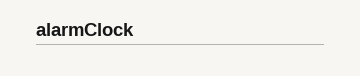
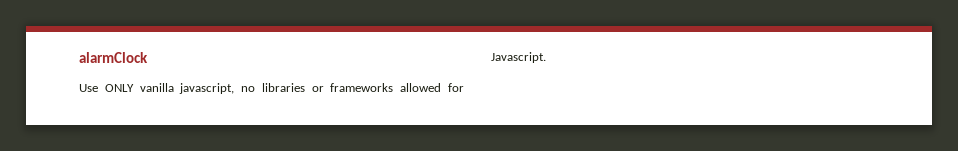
+ Use ONLY vanilla javascript, no libraries or frameworks allowed for Javascript.

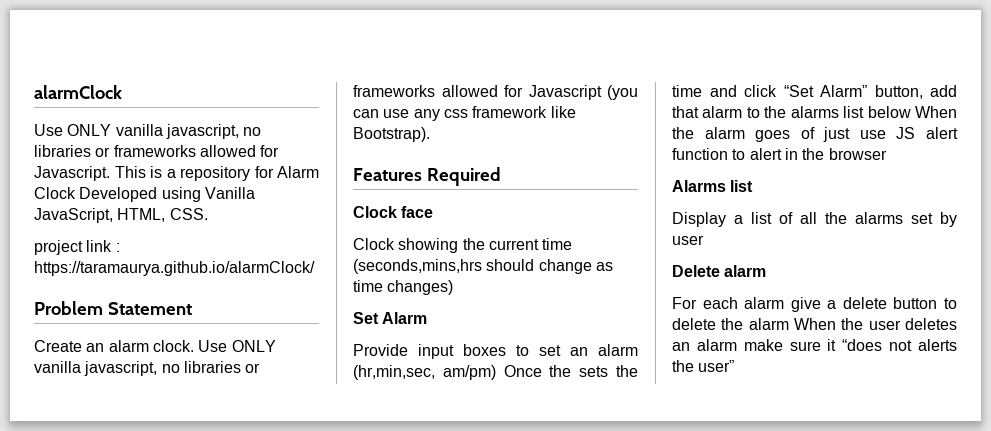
+ This is a repository for Alarm Clock Developed using Vanilla JavaScript, HTML, CSS.
+ project link : https://taramaurya.github.io/alarmClock/
+ Problem Statement
+ Create an alarm clock. Use ONLY vanilla javascript, no libraries or frameworks allowed for Javascript (you can use any css framework like Bootstrap).
+ Features Required
+ Clock face
+ Clock showing the current time (seconds,mins,hrs should change as time changes)
+ Set Alarm
+ Provide input boxes to set an alarm (hr,min,sec, am/pm) Once the sets the time and click “Set Alarm” button, add that alarm to the alarms list below When the alarm goes of just use JS alert function to alert in the browser
+ Alarms list
+ Display a list of all the alarms set by user
+ Delete alarm
+ For each alarm give a delete button to delete the alarm When the user deletes an alarm make sure it “does not alerts the user”

